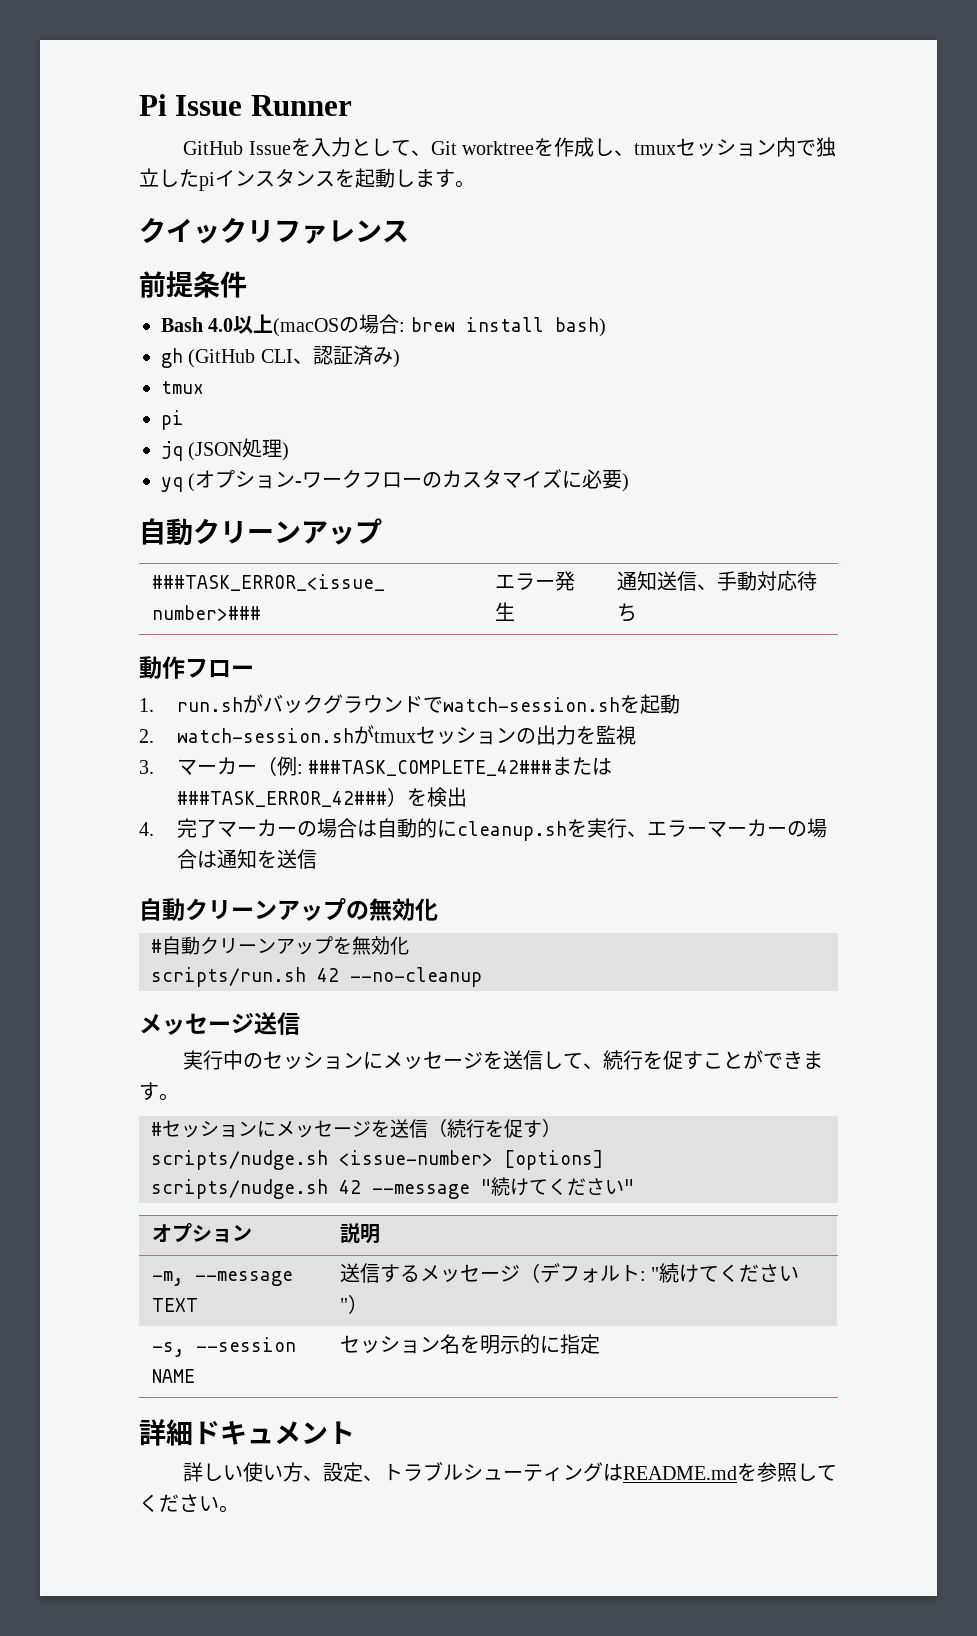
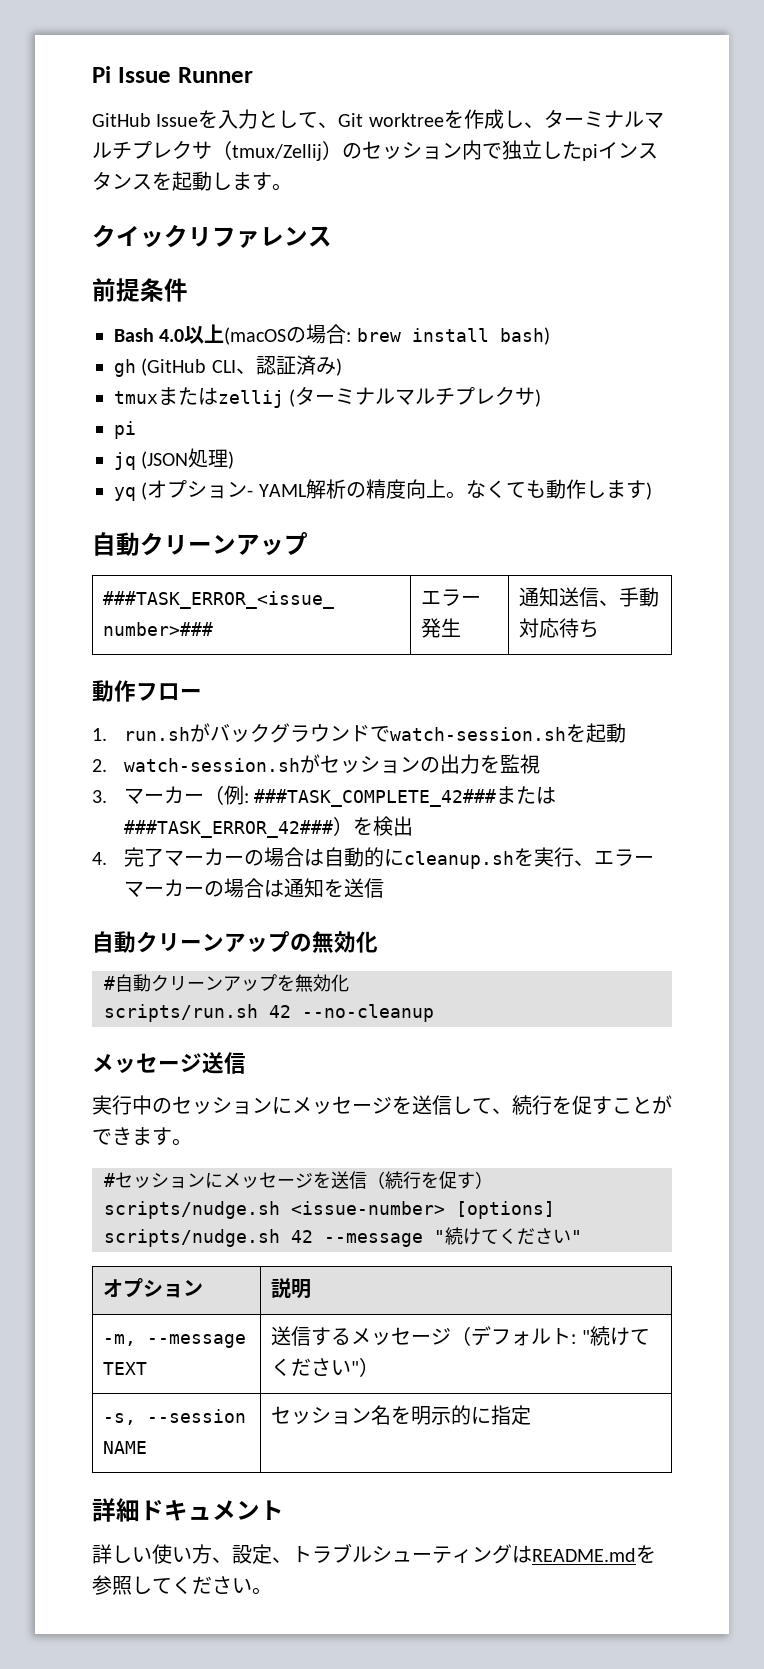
- GitHub Issueを入力として、Git worktreeを作成し、tmuxセッション内で独立したpiインスタンスを起動します。
+ GitHub Issueを入力として、Git worktreeを作成し、ターミナルマルチプレクサ（tmux/Zellij）のセッション内で独立したpiインスタンスを起動します。
  gh (GitHub CLI、認証済み)
- tmux
+ tmuxまたはzellij (ターミナルマルチプレクサ)
- yq (オプション-ワークフローのカスタマイズに必要)
+ yq (オプション- YAML解析の精度向上。なくても動作します)
- 2. watch-session.shがtmuxセッションの出力を監視
+ 2. watch-session.shがセッションの出力を監視

